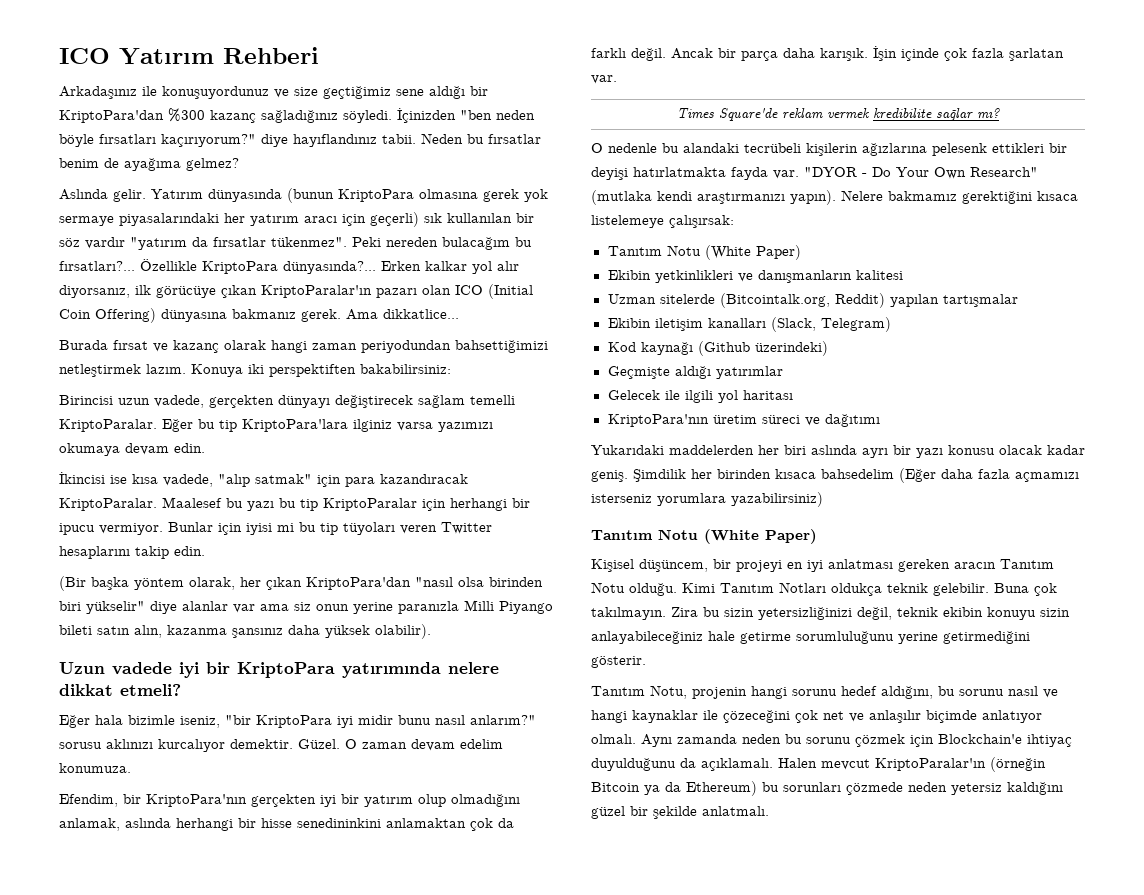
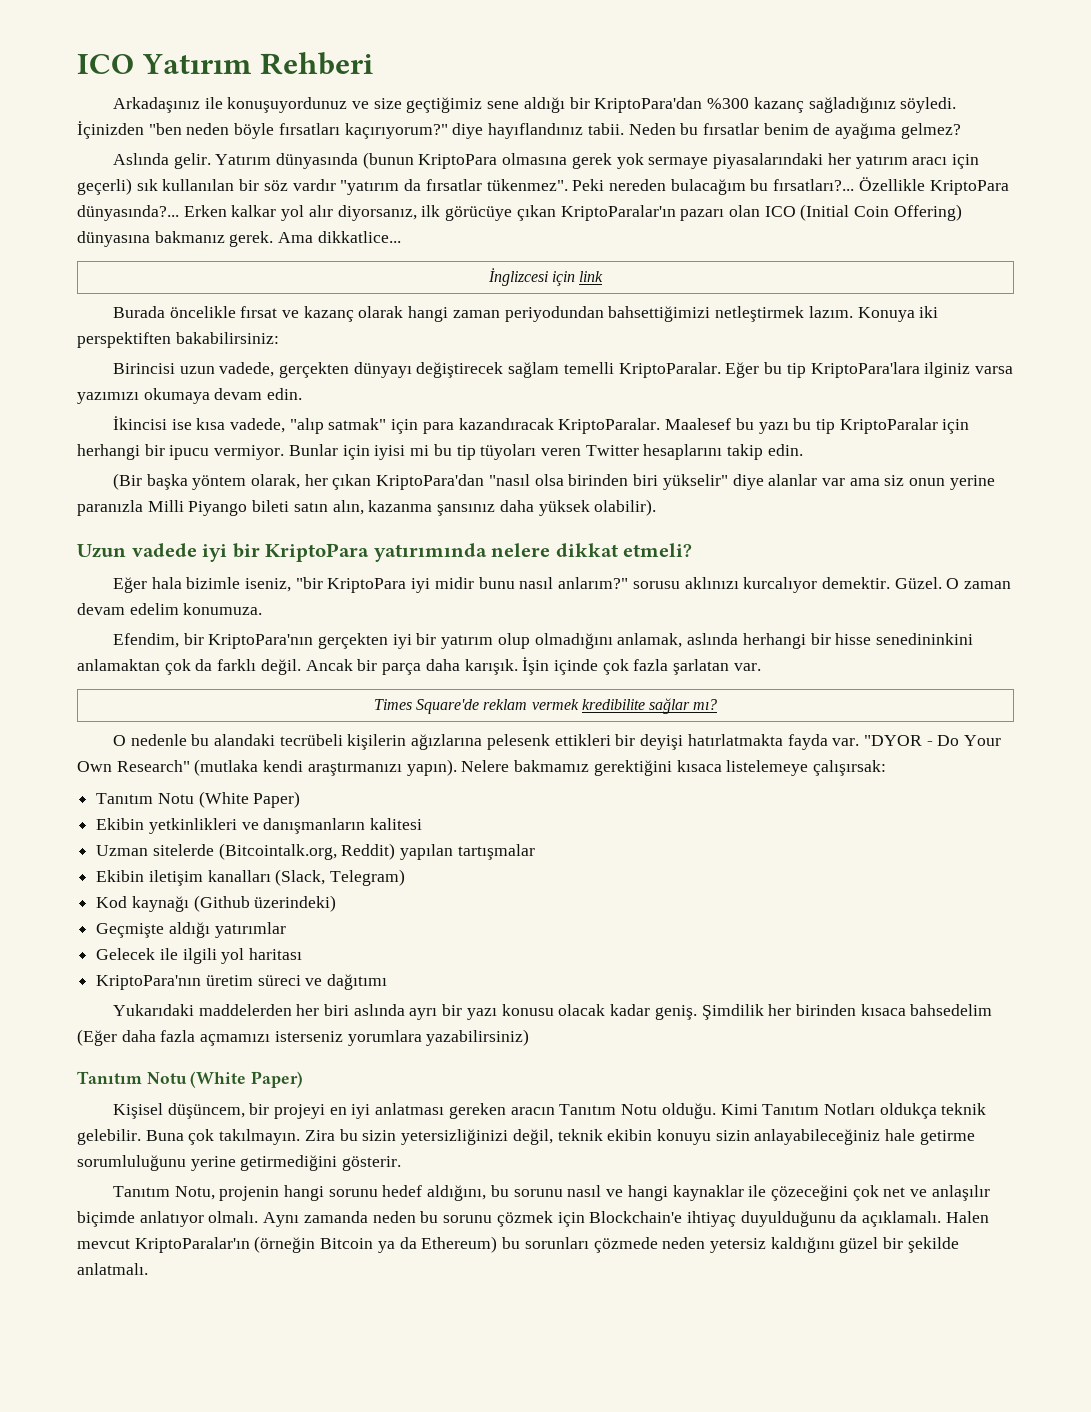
+ İnglizcesi için link
- Burada fırsat ve kazanç olarak hangi zaman periyodundan bahsettiğimizi netleştirmek lazım.
+ Burada öncelikle fırsat ve kazanç olarak hangi zaman periyodundan bahsettiğimizi netleştirmek lazım.

